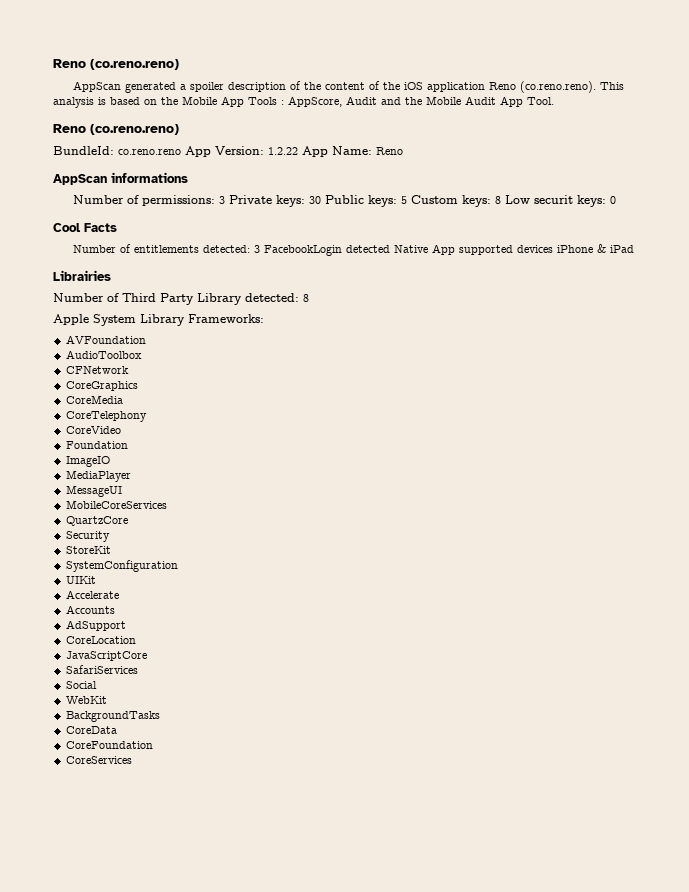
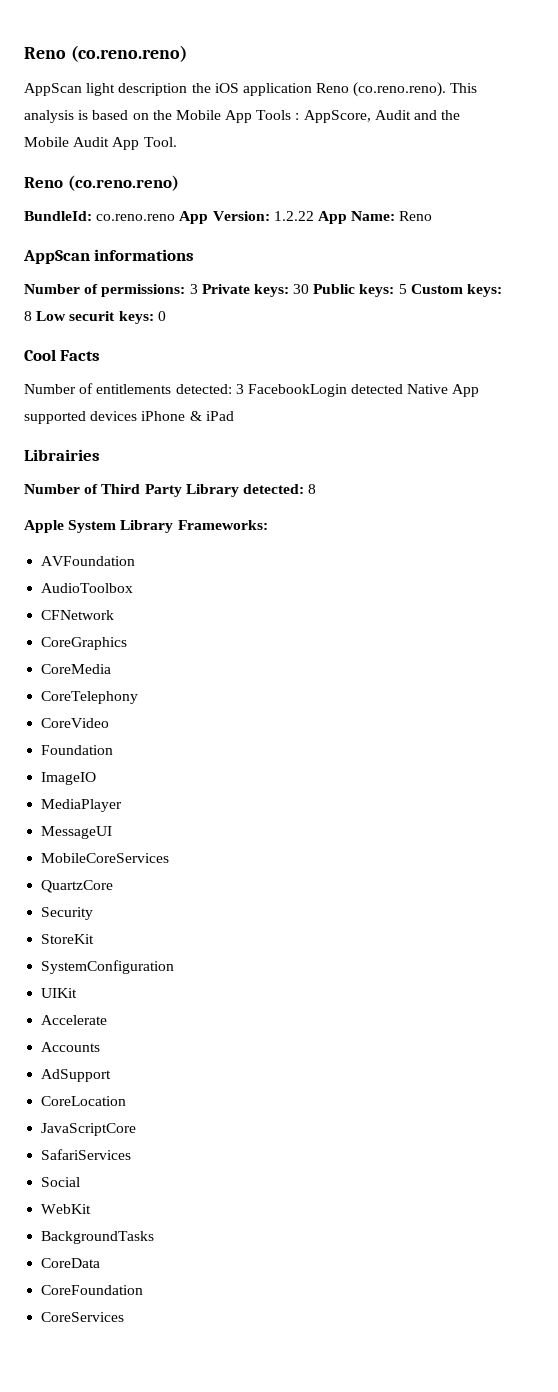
- AppScan generated a spoiler description of the content of the iOS application Reno (co.reno.reno). This analysis is based on the Mobile App Tools : AppScore, Audit and the Mobile Audit App Tool.
+ AppScan light description the iOS application Reno (co.reno.reno). This analysis is based on the Mobile App Tools : AppScore, Audit and the Mobile Audit App Tool.

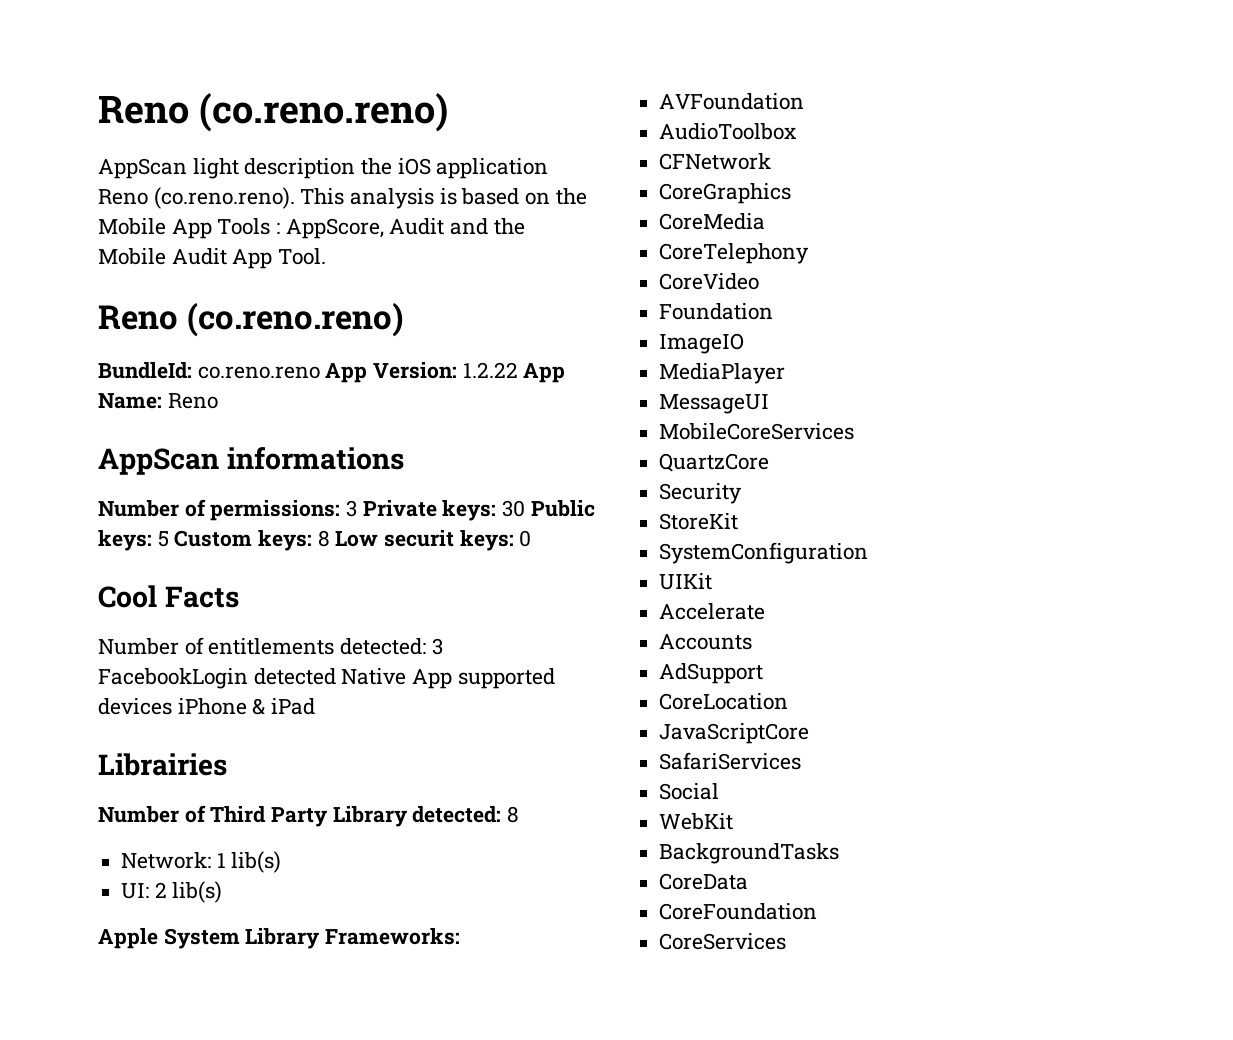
+ Network: 1 lib(s)
+ UI: 2 lib(s)

